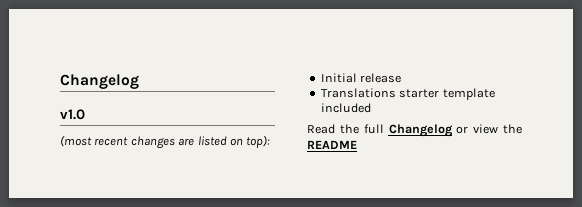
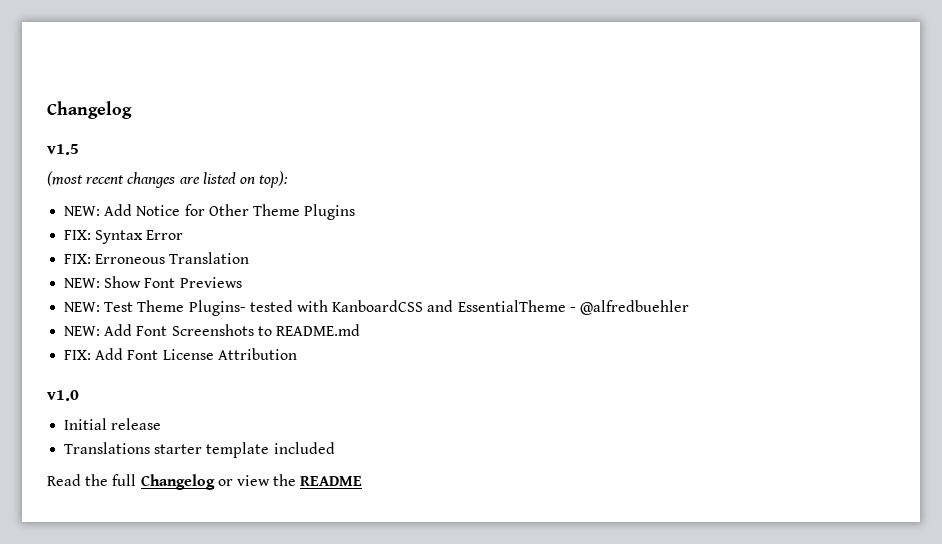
- v1.0
+ v1.5
+ NEW: Add Notice for Other Theme Plugins
+ FIX: Syntax Error
+ FIX: Erroneous Translation
+ NEW: Show Font Previews
+ NEW: Test Theme Plugins- tested with KanboardCSS and EssentialTheme - @alfredbuehler
+ NEW: Add Font Screenshots to README.md
+ FIX: Add Font License Attribution
+ v1.0

